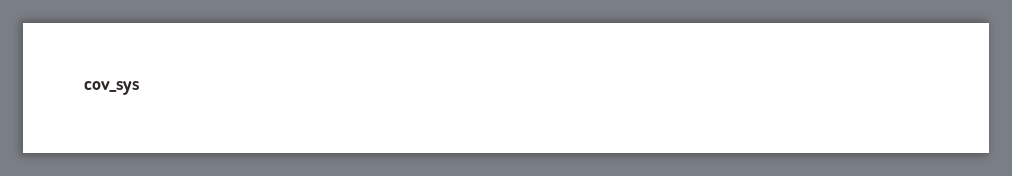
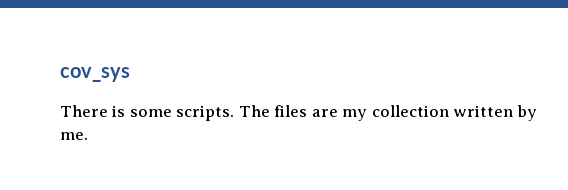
+ There is some scripts. The files are my collection written by me.

